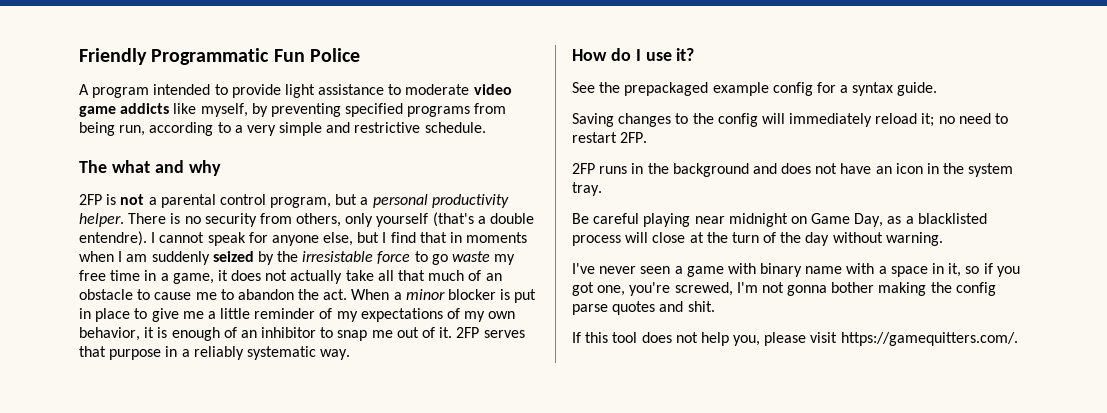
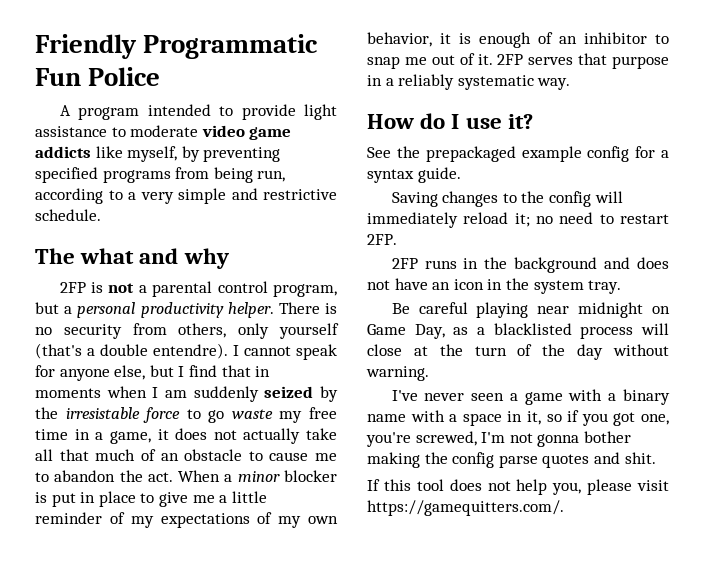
- I've never seen a game with binary name with a space in it, so if you got one, you're screwed, I'm not gonna bother making the config parse quotes and shit.
+ I've never seen a game with a binary name with a space in it, so if you got one, you're screwed, I'm not gonna bother making the config parse quotes and shit.

